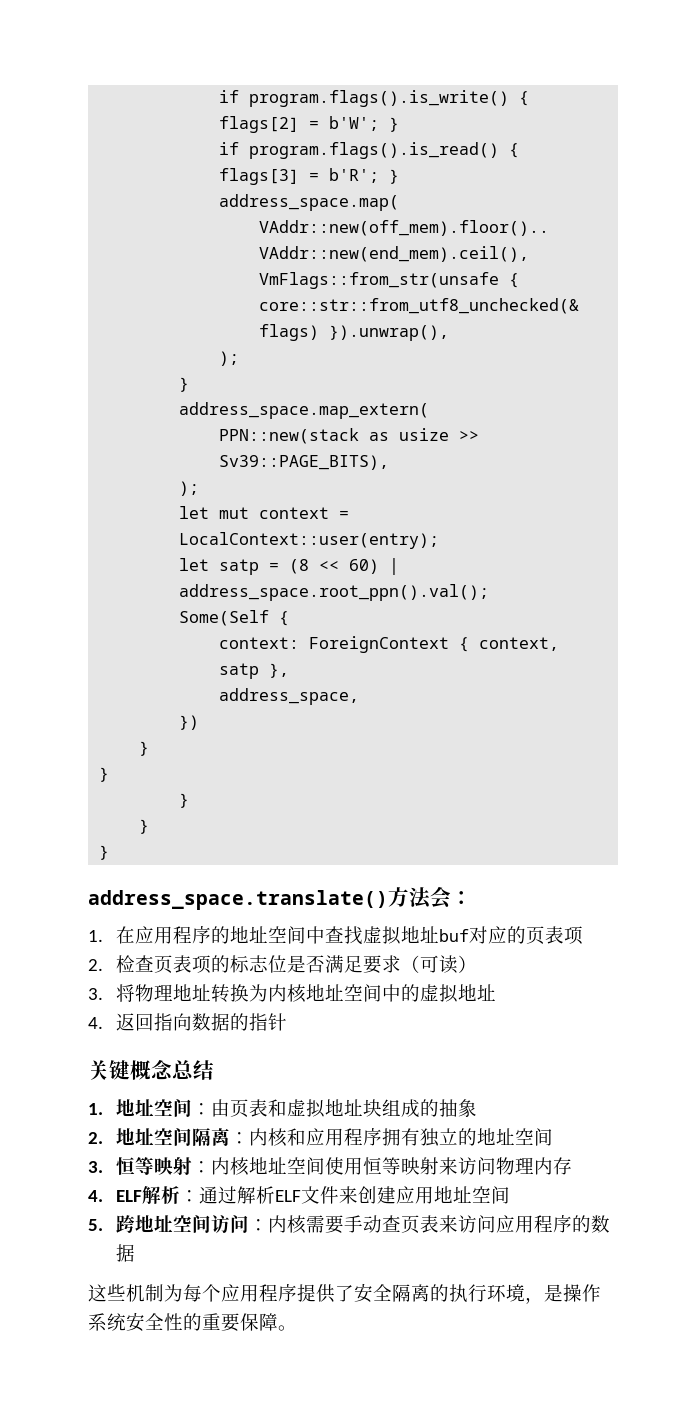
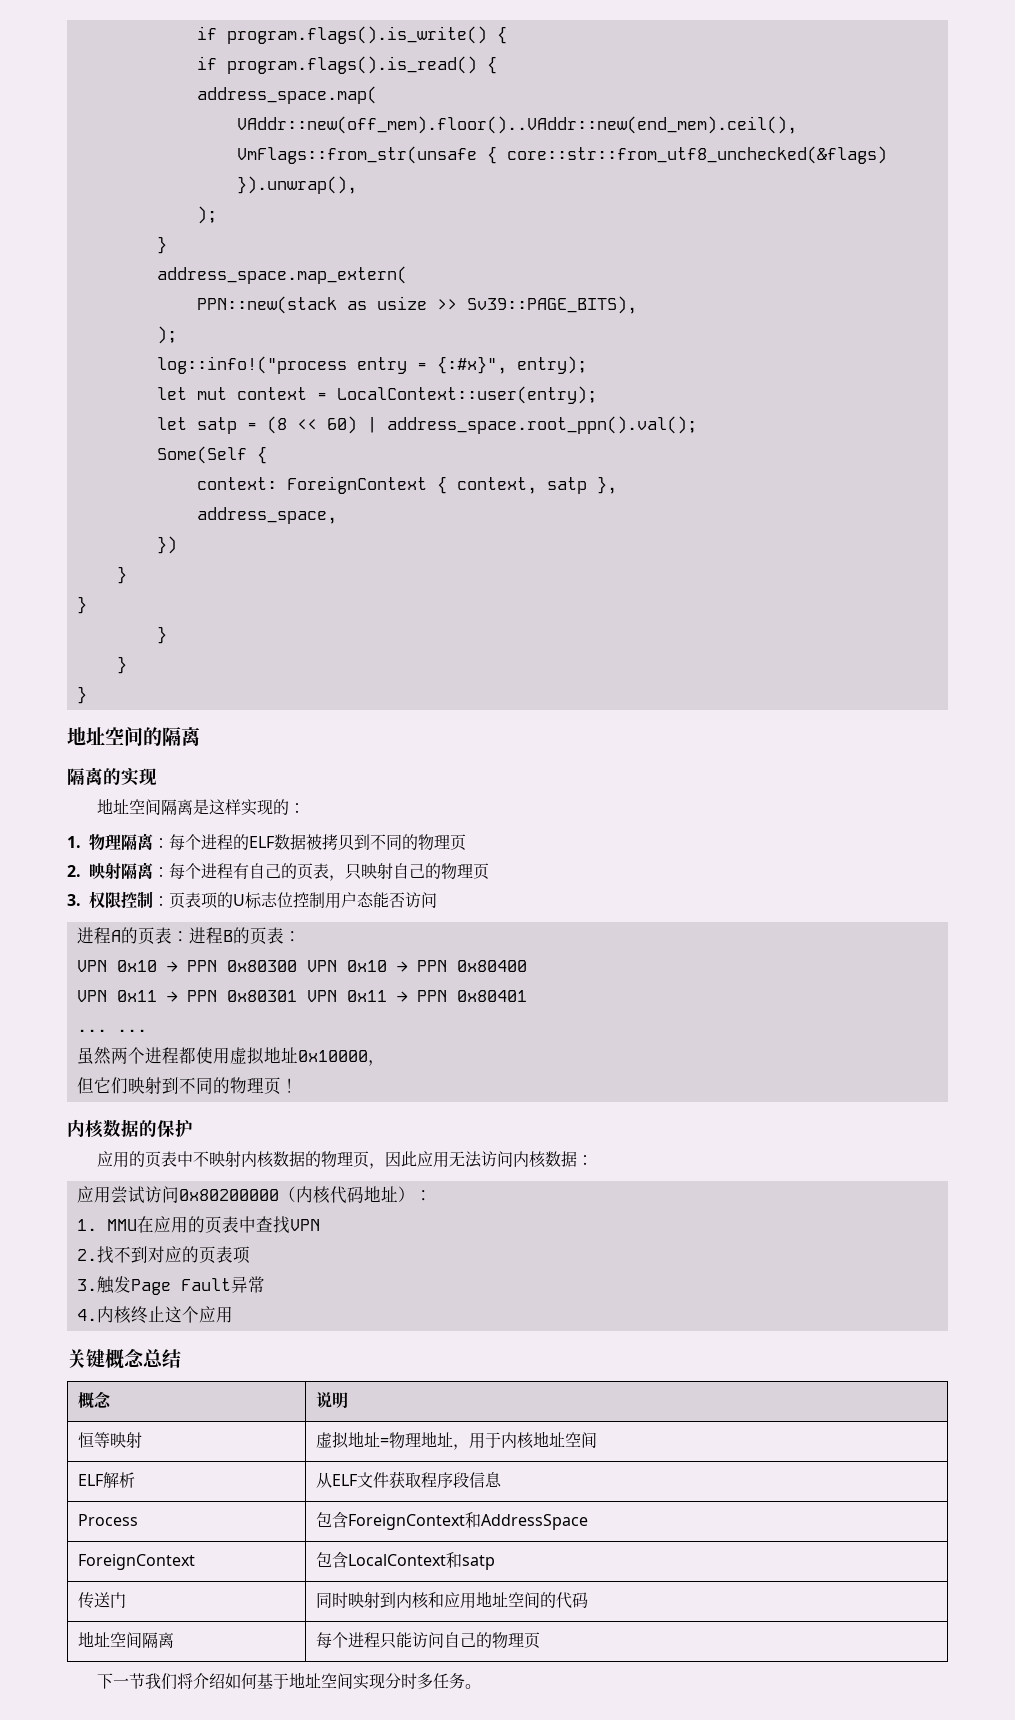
- if program.flags().is_write() { flags[2] = b'W'; }
+ if program.flags().is_write() {
- if program.flags().is_read() { flags[3] = b'R'; }
+ if program.flags().is_read() {
+ log::info!("process entry = {:#x}", entry);
- address_space.translate()方法会：
- 1.在应用程序的地址空间中查找虚拟地址buf对应的页表项
- 2.检查页表项的标志位是否满足要求（可读）
- 3.将物理地址转换为内核地址空间中的虚拟地址
- 4.返回指向数据的指针
+ 地址空间的隔离
+ 隔离的实现
+ 地址空间隔离是这样实现的：
+ 1.物理隔离：每个进程的ELF数据被拷贝到不同的物理页
+ 2.映射隔离：每个进程有自己的页表，只映射自己的物理页
+ 3.权限控制：页表项的U标志位控制用户态能否访问
+ 进程A的页表：进程B的页表：
+ VPN 0x10 → PPN 0x80300 VPN 0x10 → PPN 0x80400
+ VPN 0x11 → PPN 0x80301 VPN 0x11 → PPN 0x80401
+ ... ...
+ 虽然两个进程都使用虚拟地址0x10000，
+ 但它们映射到不同的物理页！
+ 内核数据的保护
+ 应用的页表中不映射内核数据的物理页，因此应用无法访问内核数据：
+ 应用尝试访问0x80200000（内核代码地址）：
+ 1. MMU在应用的页表中查找VPN
+ 2.找不到对应的页表项
+ 3.触发Page Fault异常
+ 4.内核终止这个应用
  关键概念总结
- 1.地址空间：由页表和虚拟地址块组成的抽象
- 2.地址空间隔离：内核和应用程序拥有独立的地址空间
- 3.恒等映射：内核地址空间使用恒等映射来访问物理内存
- 4. ELF解析：通过解析ELF文件来创建应用地址空间
- 5.跨地址空间访问：内核需要手动查页表来访问应用程序的数据
- 这些机制为每个应用程序提供了安全隔离的执行环境，是操作系统安全性的重要保障。
+ 概念 | 说明
+ 恒等映射 | 虚拟地址=物理地址，用于内核地址空间
+ ELF解析 | 从ELF文件获取程序段信息
+ Process | 包含ForeignContext和AddressSpace
+ ForeignContext | 包含LocalContext和satp
+ 传送门 | 同时映射到内核和应用地址空间的代码
+ 地址空间隔离 | 每个进程只能访问自己的物理页
+ 下一节我们将介绍如何基于地址空间实现分时多任务。

